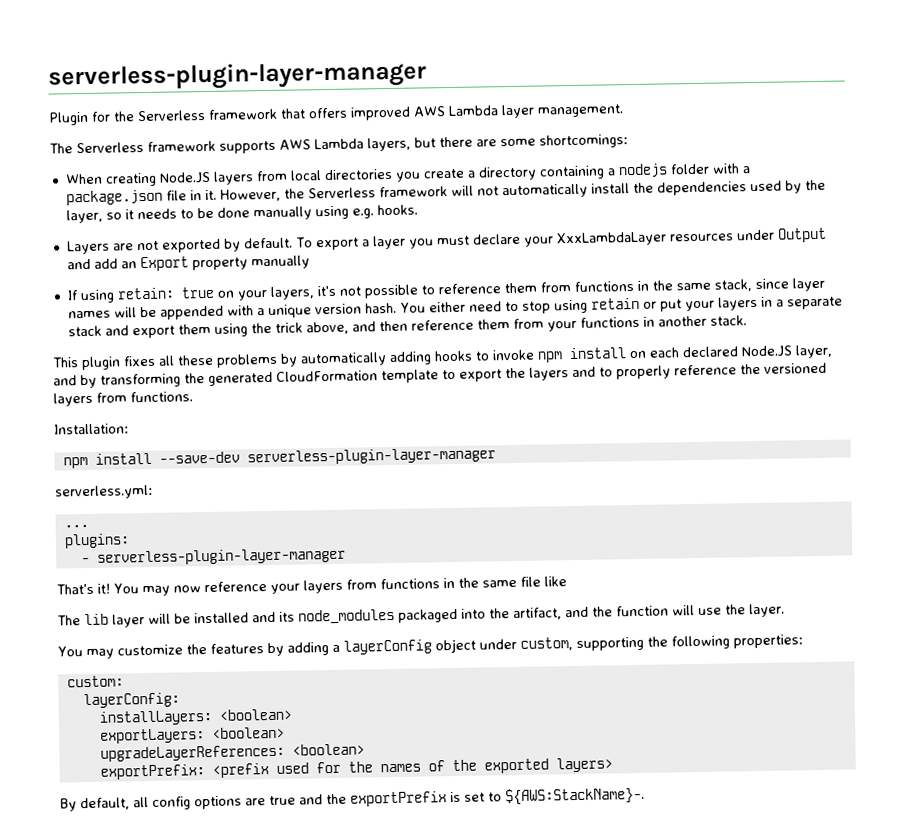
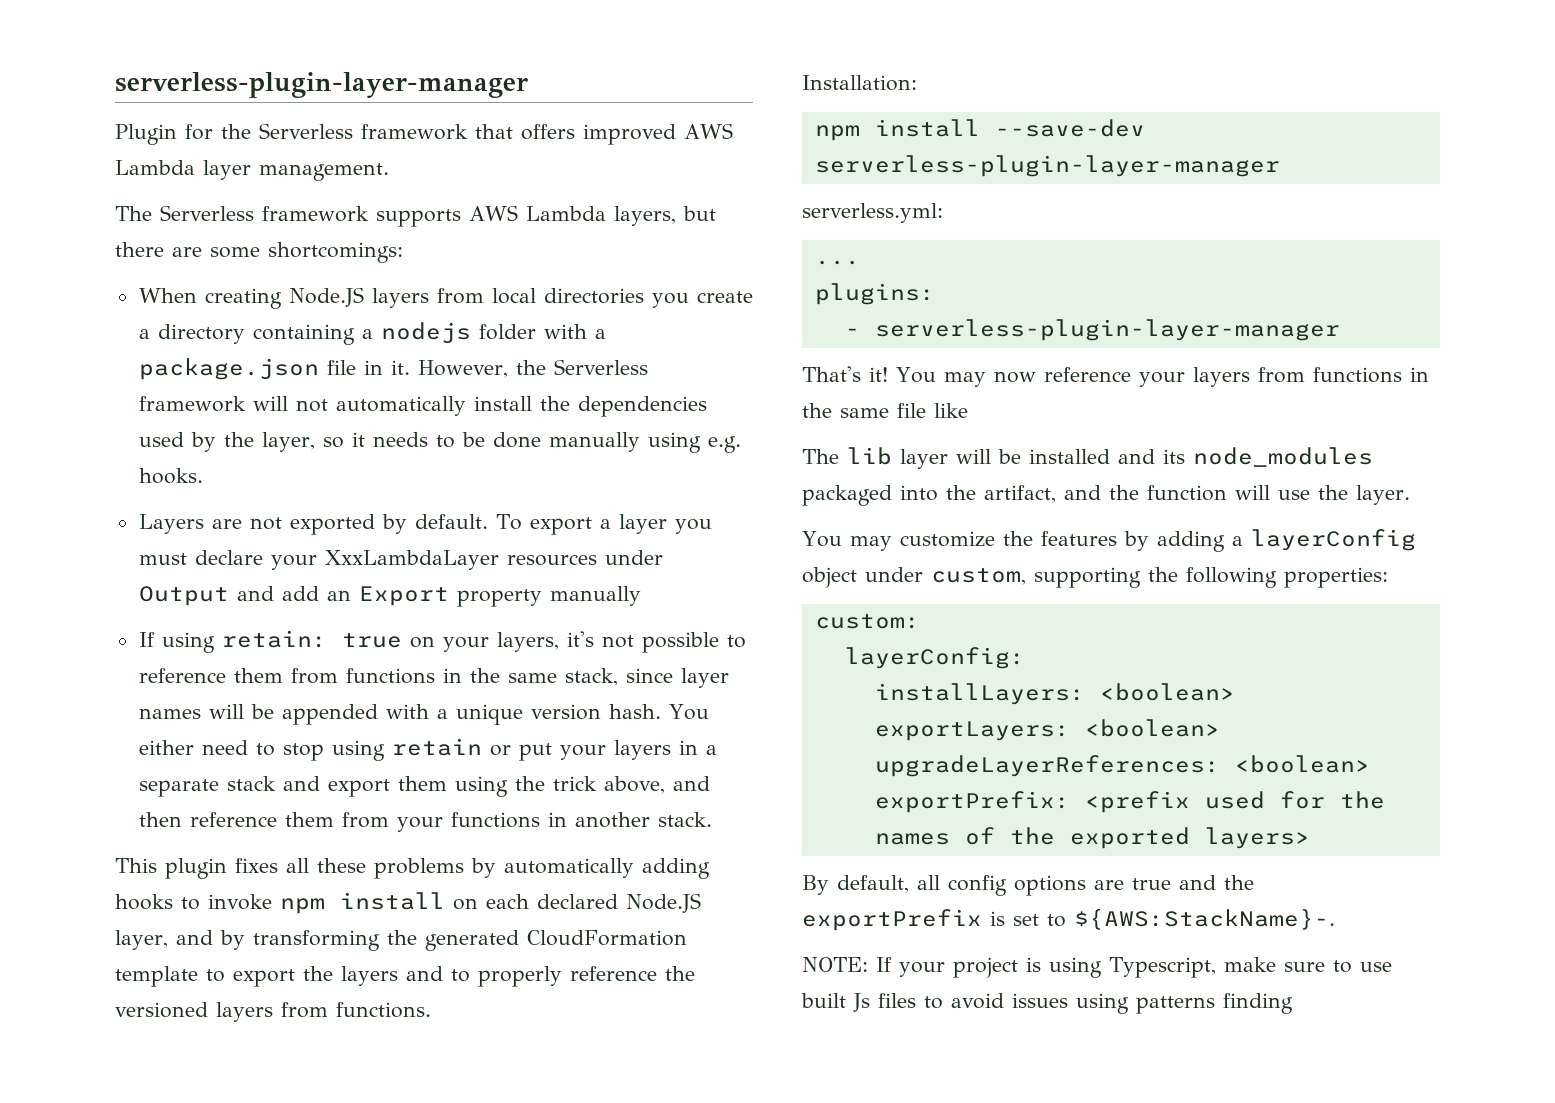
+ NOTE: If your project is using Typescript, make sure to use built Js files to avoid issues using patterns finding

